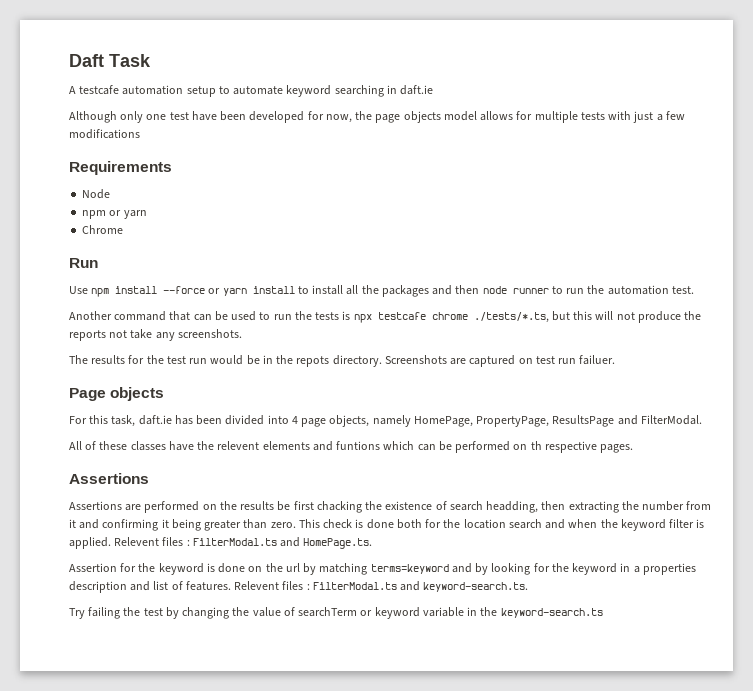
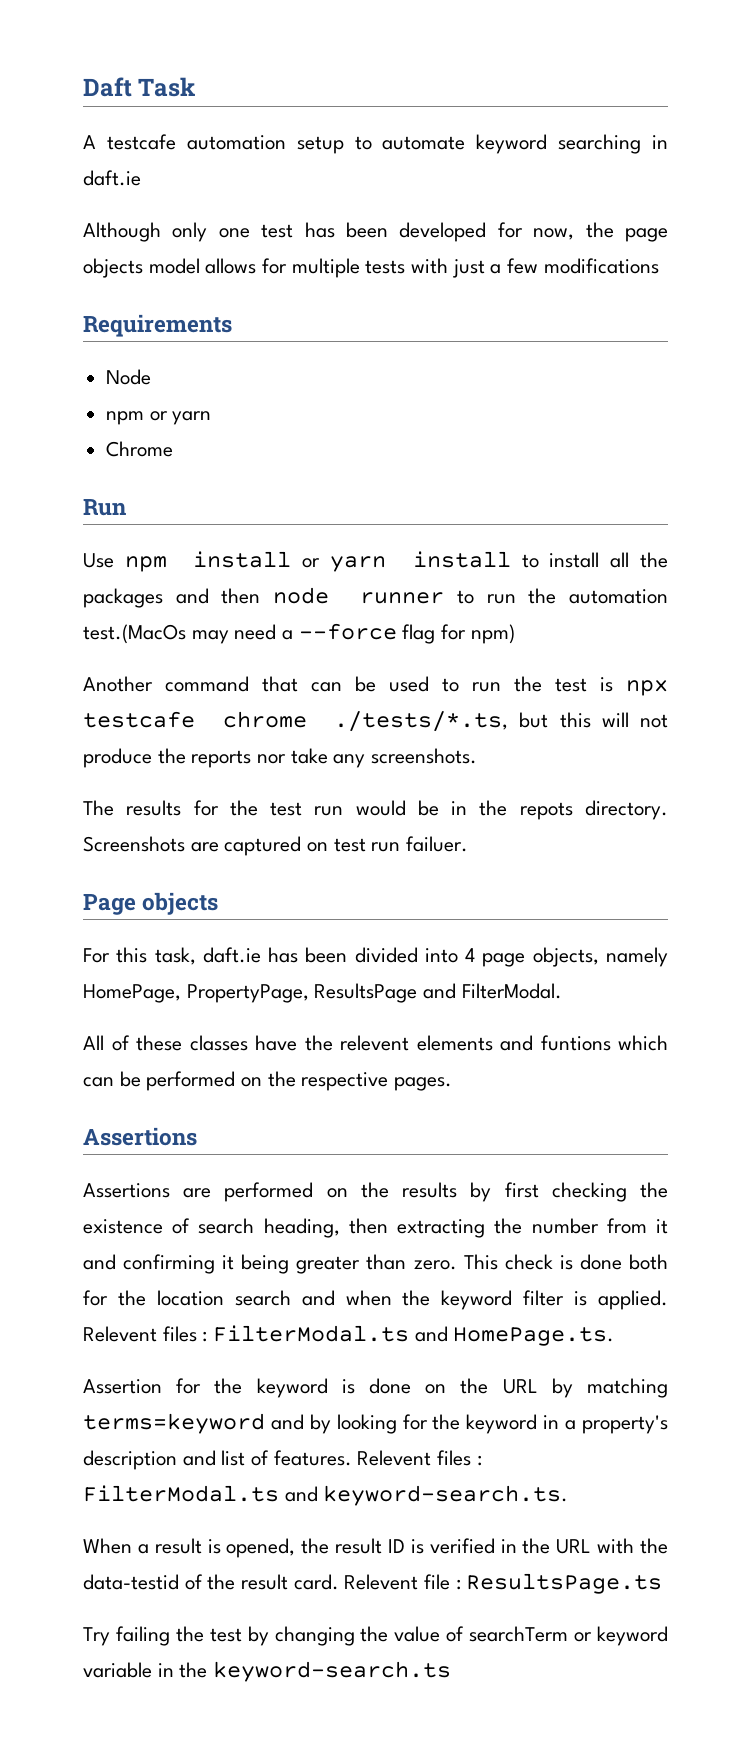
- Although only one test have been developed for now, the page objects model allows for multiple tests with just a few modifications
+ Although only one test has been developed for now, the page objects model allows for multiple tests with just a few modifications
- Use npm install --force or yarn install to install all the packages and then node runner to run the automation test.
+ Use npm install or yarn install to install all the packages and then node runner to run the automation test.(MacOs may need a --force flag for npm)
- Another command that can be used to run the tests is npx testcafe chrome ./tests/*.ts, but this will not produce the reports not take any screenshots.
+ Another command that can be used to run the test is npx testcafe chrome ./tests/*.ts, but this will not produce the reports nor take any screenshots.
- All of these classes have the relevent elements and funtions which can be performed on th respective pages.
+ All of these classes have the relevent elements and funtions which can be performed on the respective pages.
- Assertions are performed on the results be first chacking the existence of search headding, then extracting the number from it and confirming it being greater than zero.
+ Assertions are performed on the results by first checking the existence of search heading, then extracting the number from it and confirming it being greater than zero.
- Assertion for the keyword is done on the url by matching terms=keyword and by looking for the keyword in a properties description and list of features.
+ Assertion for the keyword is done on the URL by matching terms=keyword and by looking for the keyword in a property's description and list of features.
+ When a result is opened, the result ID is verified in the URL with the data-testid of the result card. Relevent file : ResultsPage.ts

